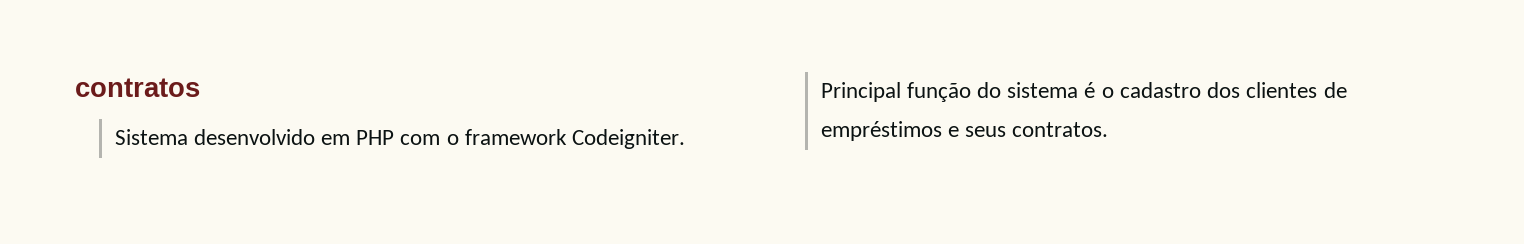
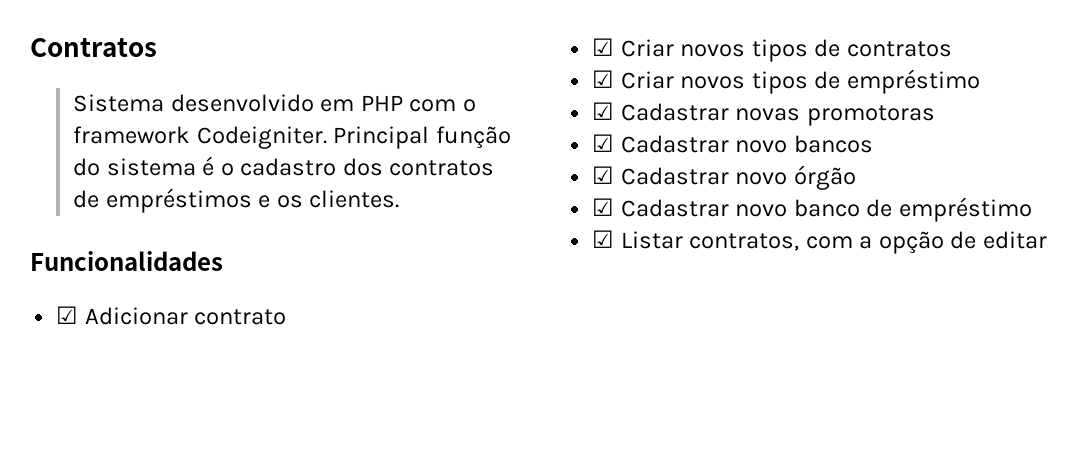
- contratos
+ Contratos
- Principal função do sistema é o cadastro dos clientes de empréstimos e seus contratos.
+ Principal função do sistema é o cadastro dos contratos de empréstimos e os clientes.
+ Funcionalidades
+ ☑ Adicionar contrato
+ ☑ Criar novos tipos de contratos
+ ☑ Criar novos tipos de empréstimo
+ ☑ Cadastrar novas promotoras
+ ☑ Cadastrar novo bancos
+ ☑ Cadastrar novo órgão
+ ☑ Cadastrar novo banco de empréstimo
+ ☑ Listar contratos, com a opção de editar

